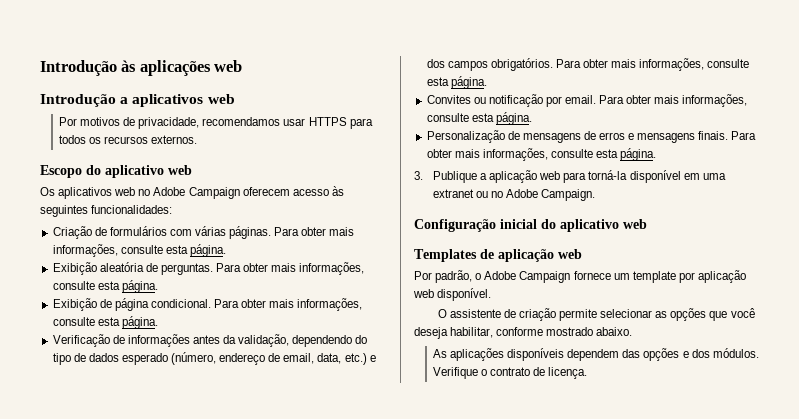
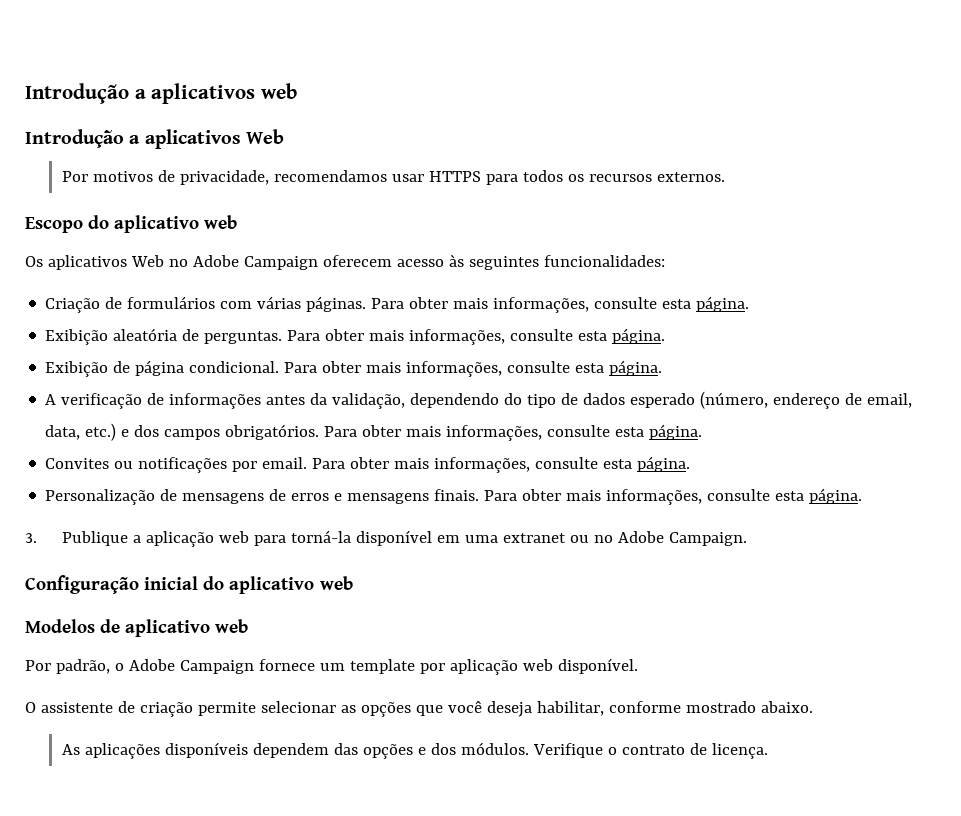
- Introdução às aplicações web
+ Introdução a aplicativos web
- Introdução a aplicativos web
+ Introdução a aplicativos Web
- Os aplicativos web no Adobe Campaign oferecem acesso às seguintes funcionalidades:
+ Os aplicativos Web no Adobe Campaign oferecem acesso às seguintes funcionalidades:
- Verificação de informações antes da validação, dependendo do tipo de dados esperado (número, endereço de email, data, etc.) e dos campos obrigatórios.
+ A verificação de informações antes da validação, dependendo do tipo de dados esperado (número, endereço de email, data, etc.) e dos campos obrigatórios.
- Convites ou notificação por email.
+ Convites ou notificações por email.
- Templates de aplicação web
+ Modelos de aplicativo web

